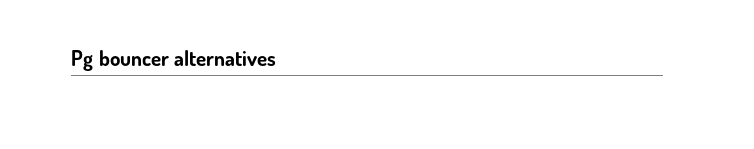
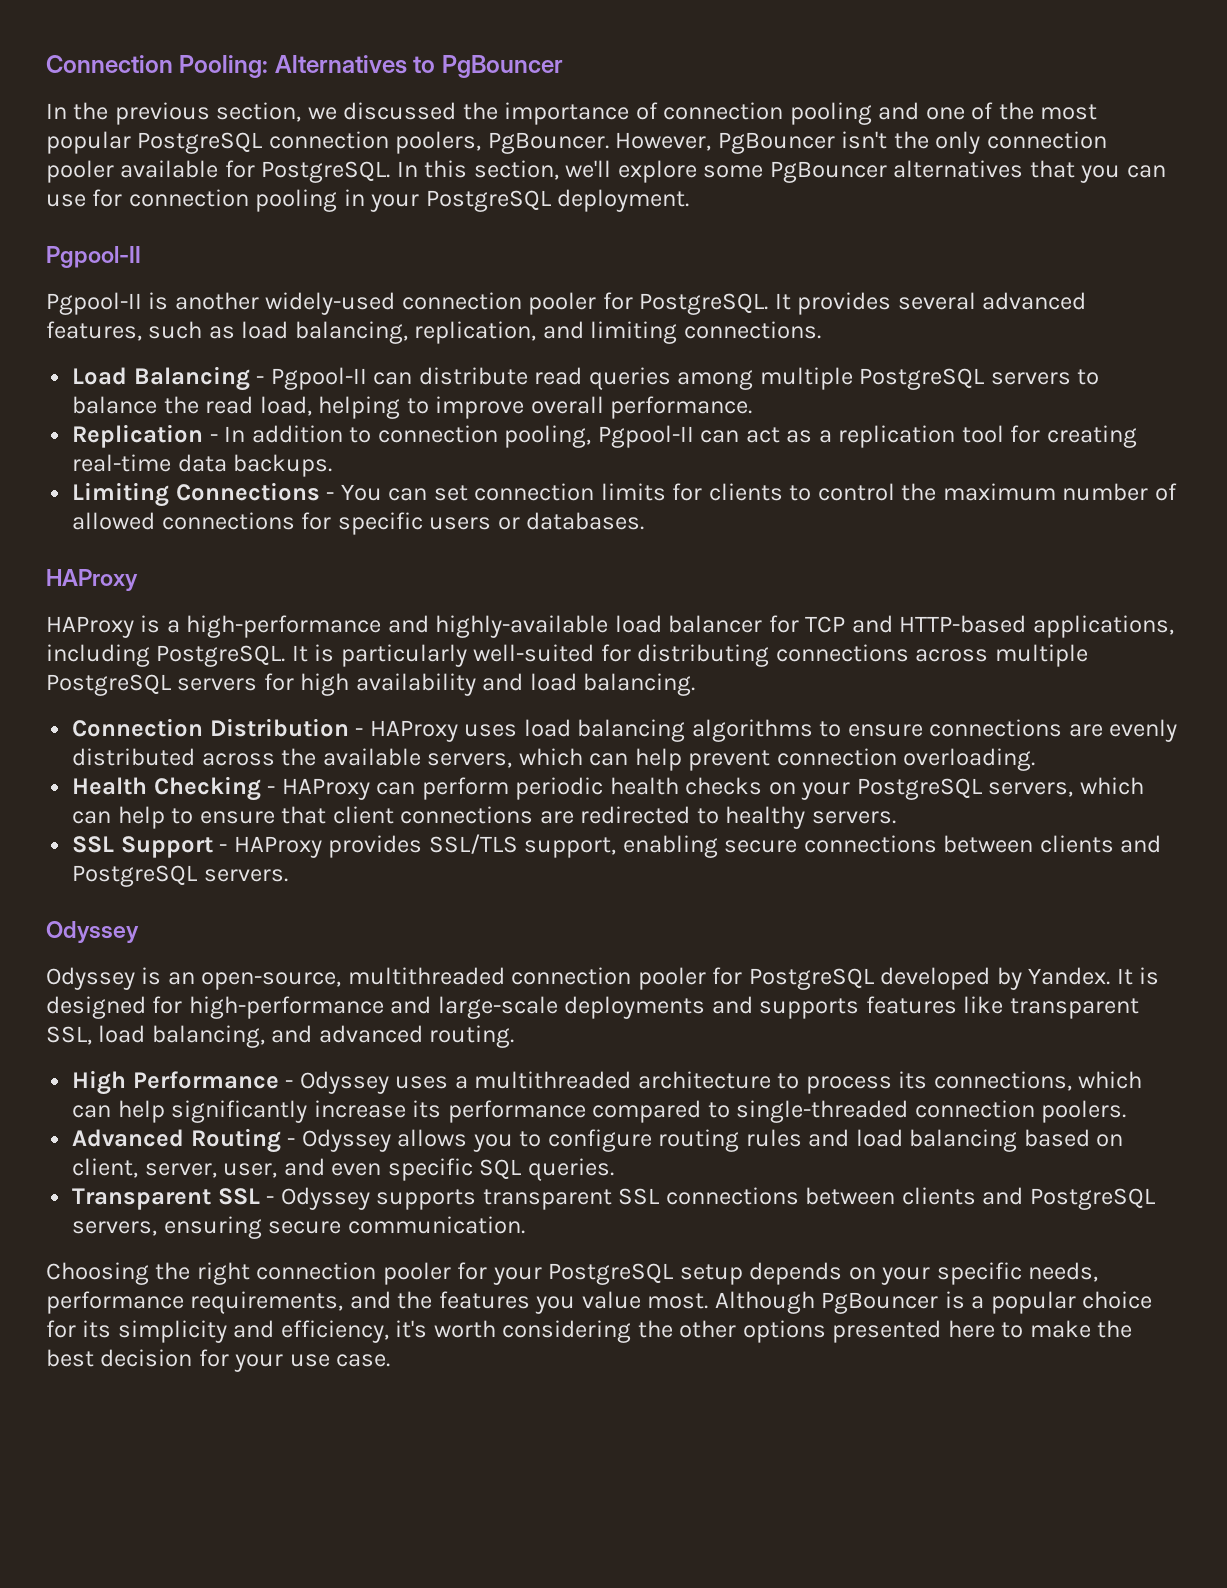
- Pg bouncer alternatives
+ Connection Pooling: Alternatives to PgBouncer
+ In the previous section, we discussed the importance of connection pooling and one of the most popular PostgreSQL connection poolers, PgBouncer. However, PgBouncer isn't the only connection pooler available for PostgreSQL. In this section, we'll explore some PgBouncer alternatives that you can use for connection pooling in your PostgreSQL deployment.
+ Pgpool-II
+ Pgpool-II is another widely-used connection pooler for PostgreSQL. It provides several advanced features, such as load balancing, replication, and limiting connections.
+ Load Balancing - Pgpool-II can distribute read queries among multiple PostgreSQL servers to balance the read load, helping to improve overall performance.
+ Replication - In addition to connection pooling, Pgpool-II can act as a replication tool for creating real-time data backups.
+ Limiting Connections - You can set connection limits for clients to control the maximum number of allowed connections for specific users or databases.
+ HAProxy
+ HAProxy is a high-performance and highly-available load balancer for TCP and HTTP-based applications, including PostgreSQL. It is particularly well-suited for distributing connections across multiple PostgreSQL servers for high availability and load balancing.
+ Connection Distribution - HAProxy uses load balancing algorithms to ensure connections are evenly distributed across the available servers, which can help prevent connection overloading.
+ Health Checking - HAProxy can perform periodic health checks on your PostgreSQL servers, which can help to ensure that client connections are redirected to healthy servers.
+ SSL Support - HAProxy provides SSL/TLS support, enabling secure connections between clients and PostgreSQL servers.
+ Odyssey
+ Odyssey is an open-source, multithreaded connection pooler for PostgreSQL developed by Yandex. It is designed for high-performance and large-scale deployments and supports features like transparent SSL, load balancing, and advanced routing.
+ High Performance - Odyssey uses a multithreaded architecture to process its connections, which can help significantly increase its performance compared to single-threaded connection poolers.
+ Advanced Routing - Odyssey allows you to configure routing rules and load balancing based on client, server, user, and even specific SQL queries.
+ Transparent SSL - Odyssey supports transparent SSL connections between clients and PostgreSQL servers, ensuring secure communication.
+ Choosing the right connection pooler for your PostgreSQL setup depends on your specific needs, performance requirements, and the features you value most. Although PgBouncer is a popular choice for its simplicity and efficiency, it's worth considering the other options presented here to make the best decision for your use case.

